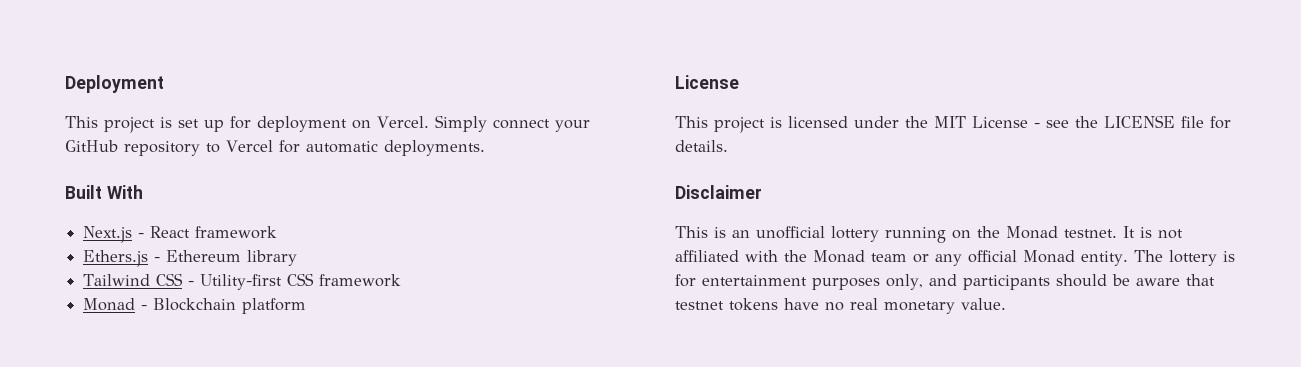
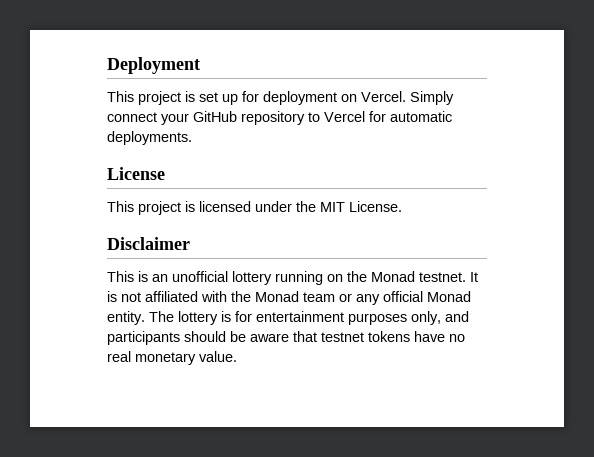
- Built With
- Next.js - React framework
- Ethers.js - Ethereum library
- Tailwind CSS - Utility-first CSS framework
- Monad - Blockchain platform
- This project is licensed under the MIT License - see the LICENSE file for details.
+ This project is licensed under the MIT License.

